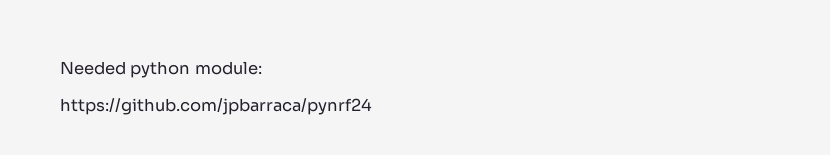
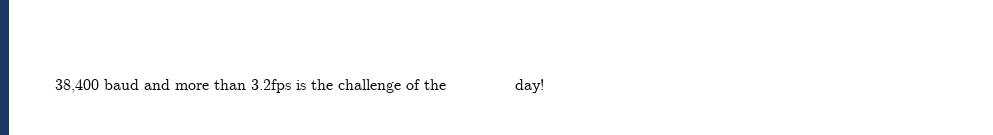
- Needed python module:
- https://github.com/jpbarraca/pynrf24
+ 38,400 baud and more than 3.2fps is the challenge of the day!

